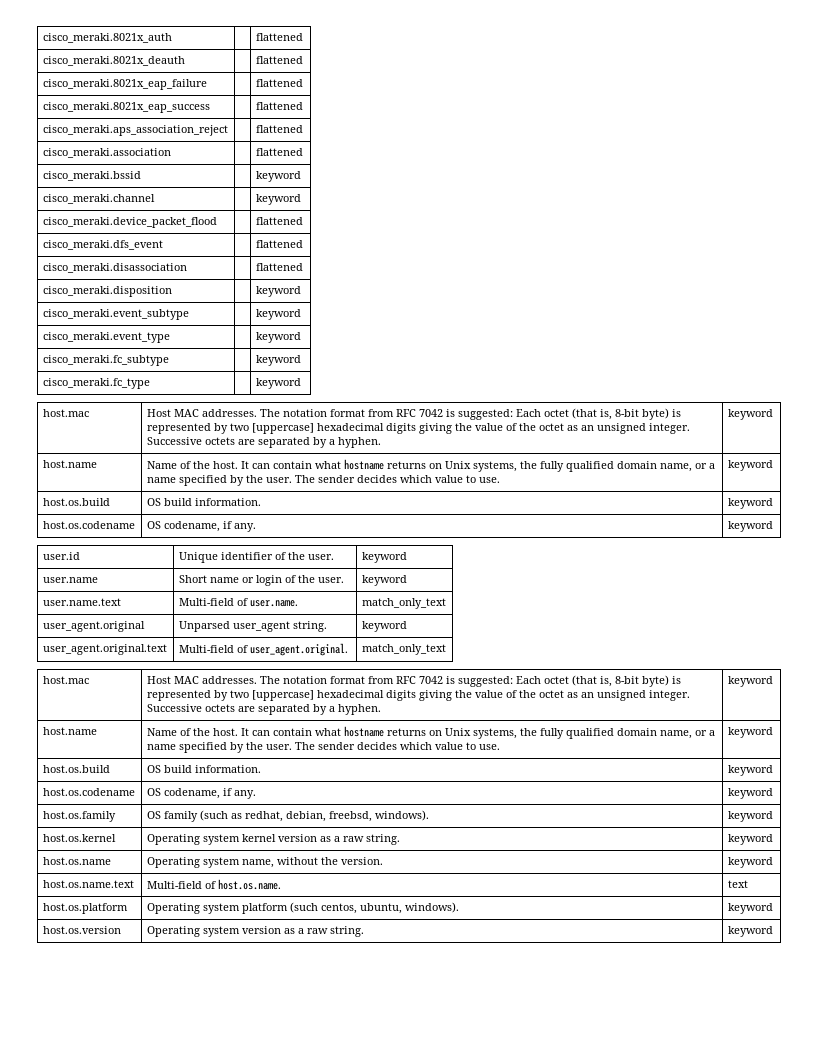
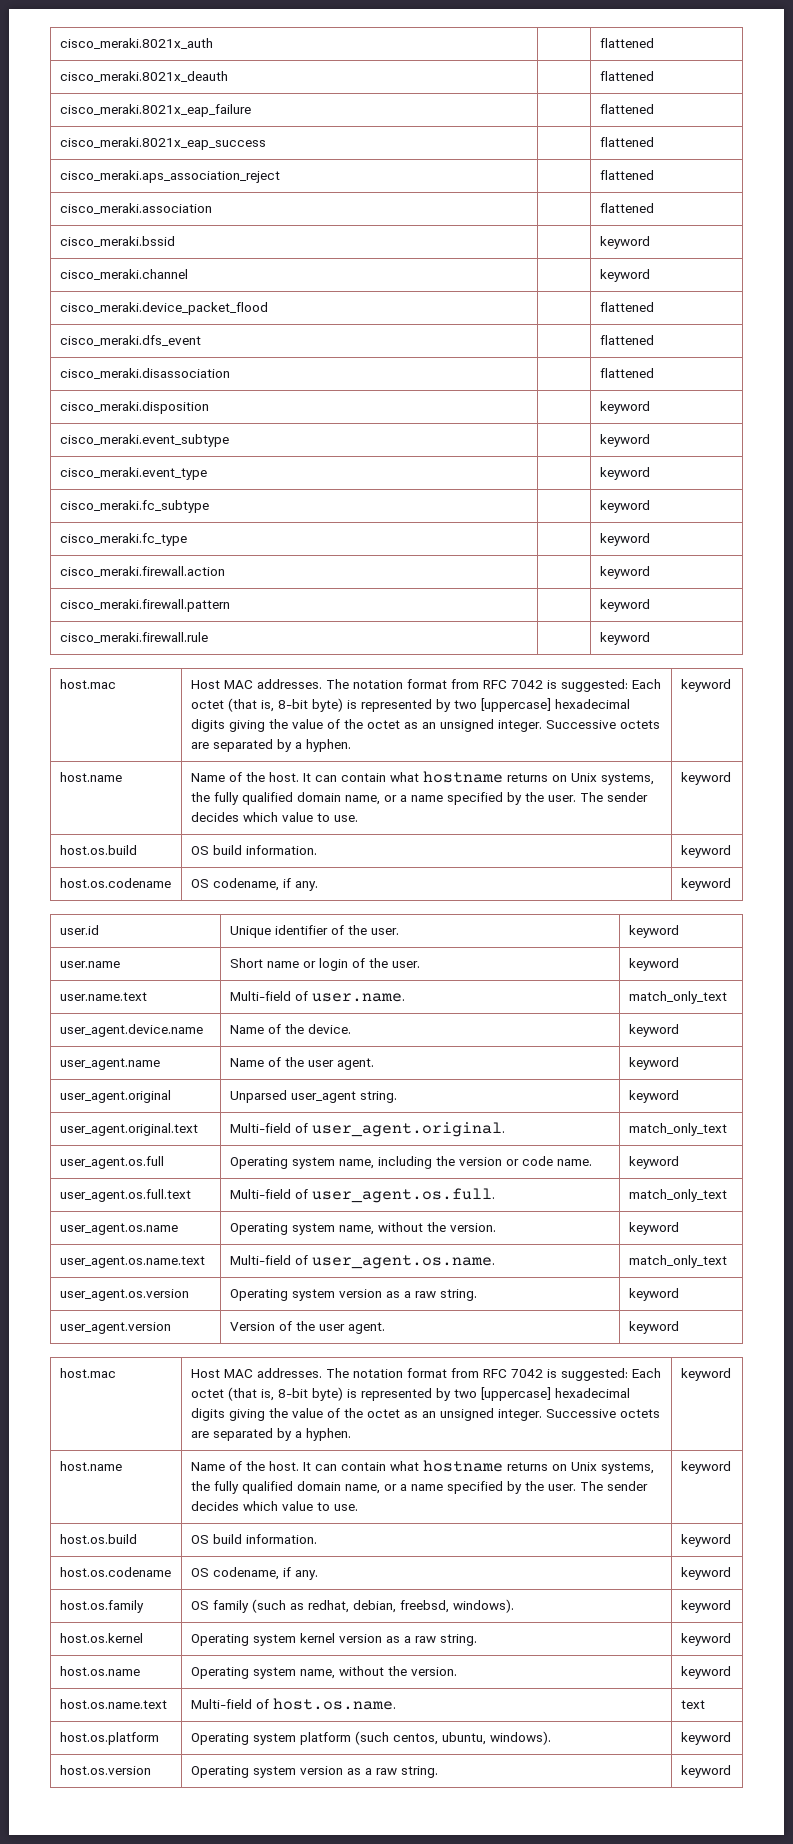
+ cisco_meraki.firewall.action | | keyword
+ cisco_meraki.firewall.pattern | | keyword
+ cisco_meraki.firewall.rule | | keyword
+ user_agent.device.name | Name of the device. | keyword
+ user_agent.name | Name of the user agent. | keyword
+ user_agent.os.full | Operating system name, including the version or code name. | keyword
+ user_agent.os.full.text | Multi-field of user_agent.os.full. | match_only_text
+ user_agent.os.name | Operating system name, without the version. | keyword
+ user_agent.os.name.text | Multi-field of user_agent.os.name. | match_only_text
+ user_agent.os.version | Operating system version as a raw string. | keyword
+ user_agent.version | Version of the user agent. | keyword

